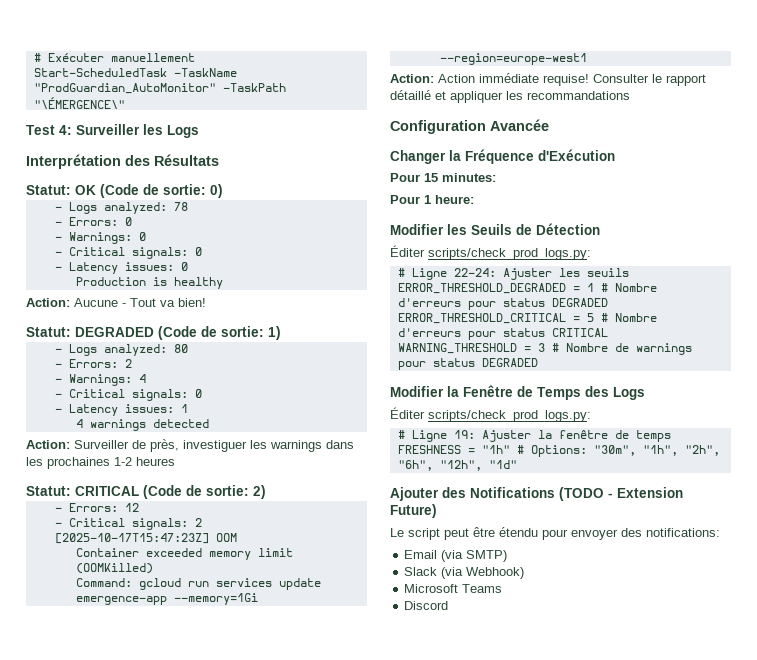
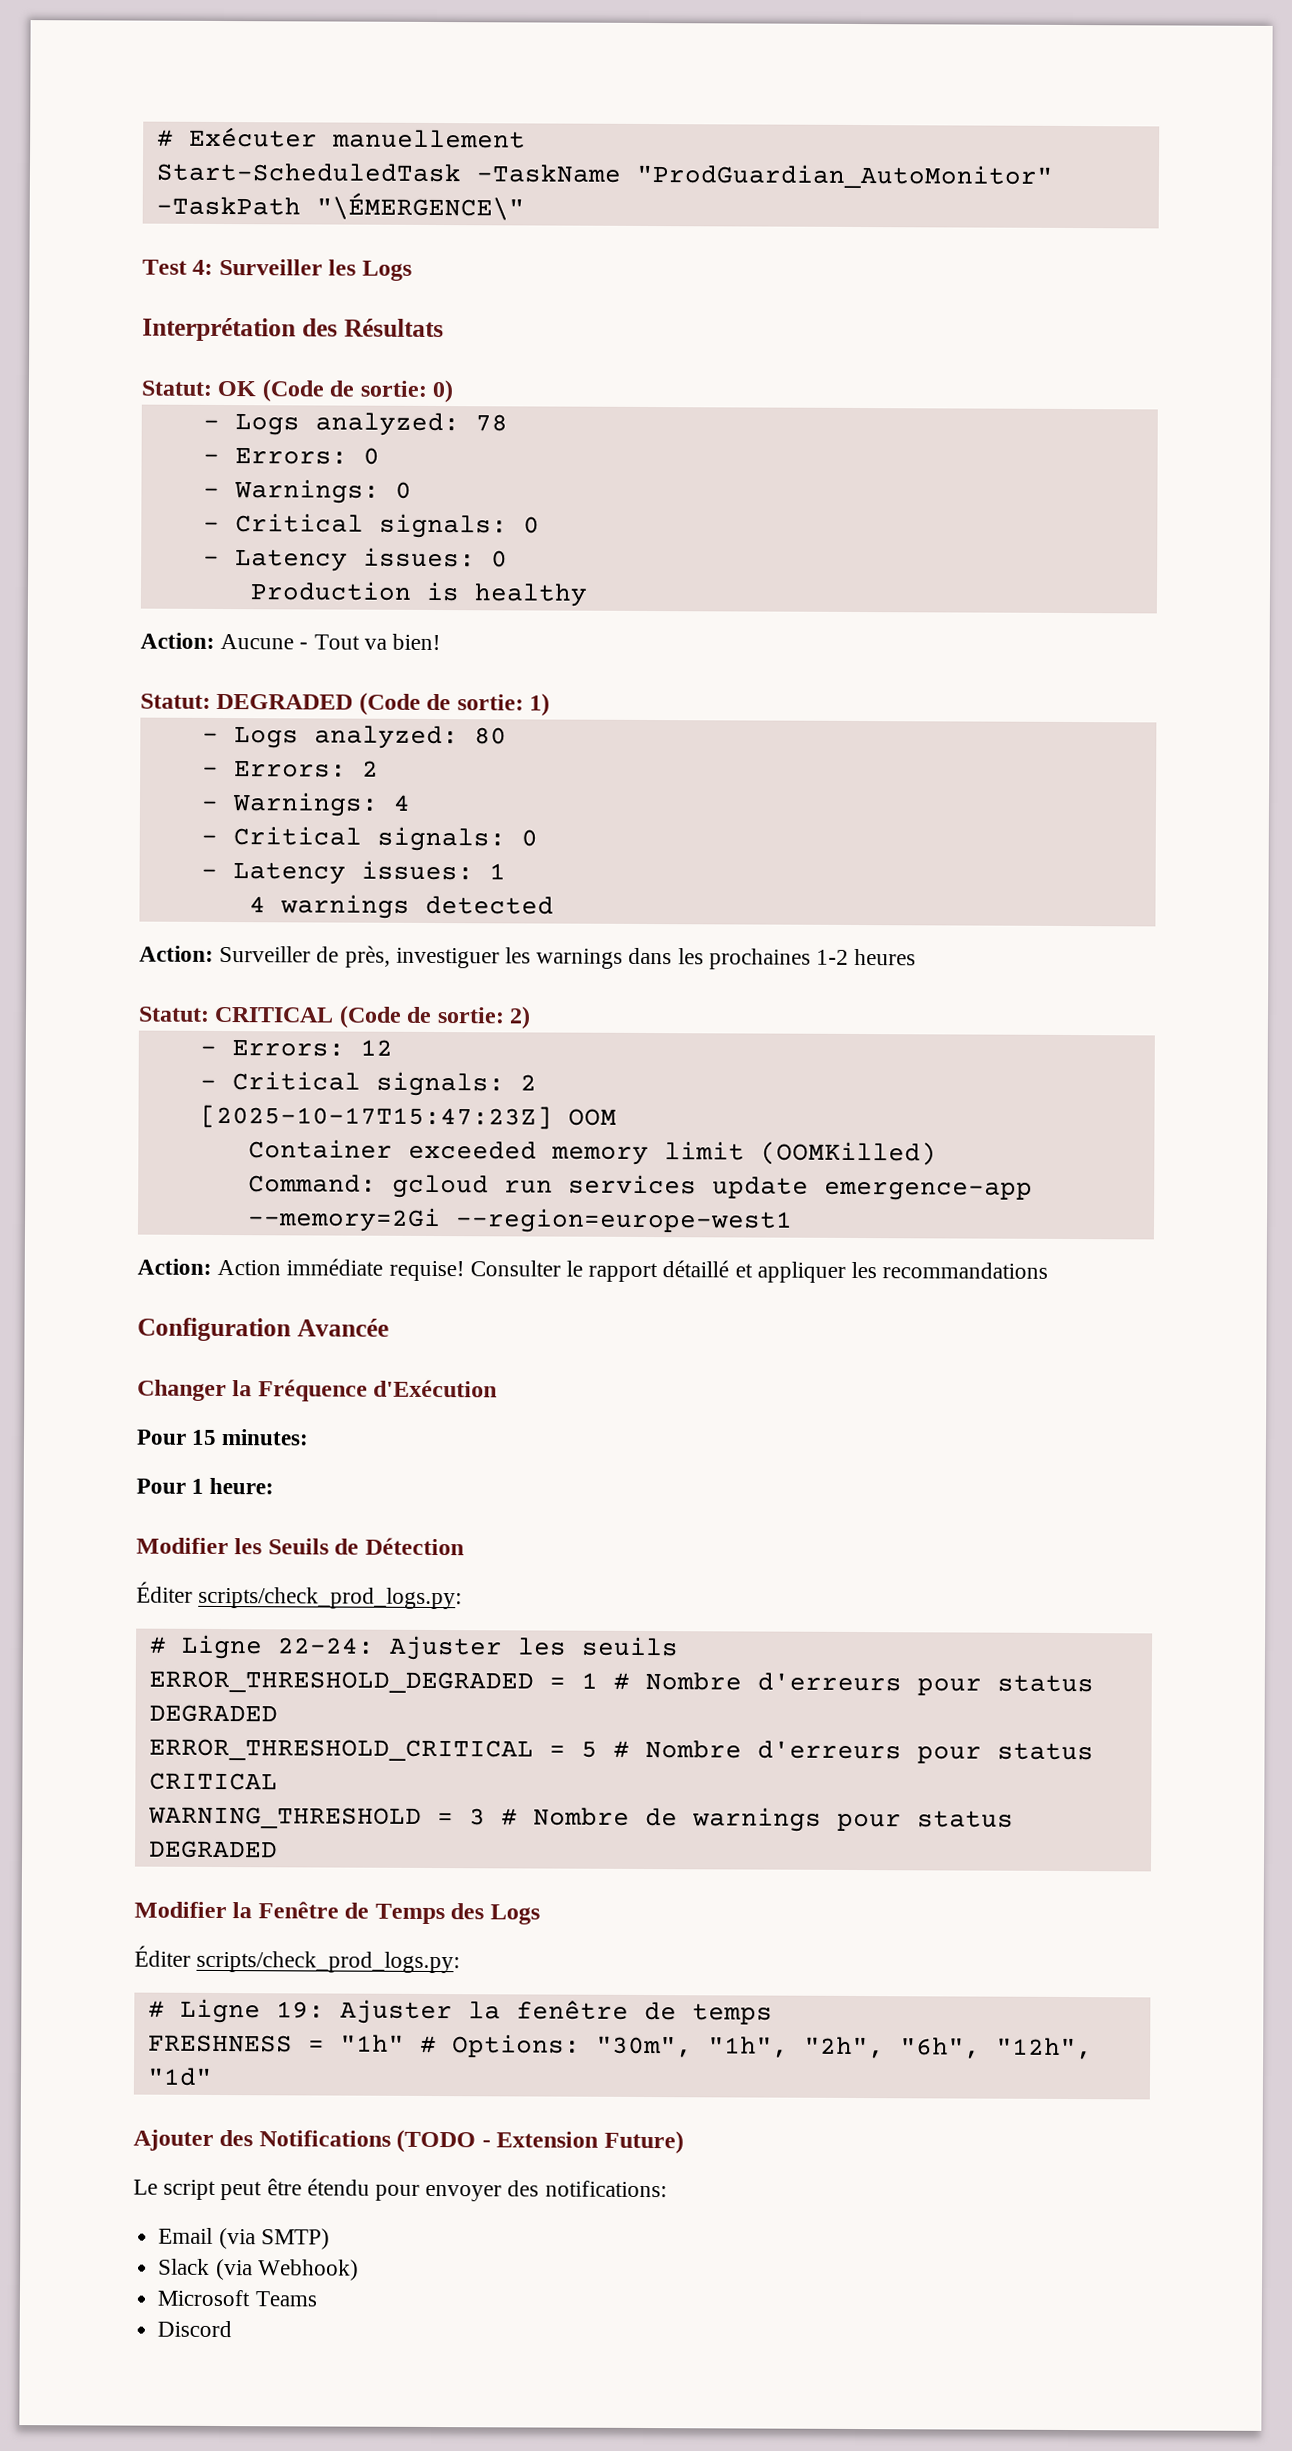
- Command: gcloud run services update emergence-app --memory=1Gi --region=europe-west1
+ Command: gcloud run services update emergence-app --memory=2Gi --region=europe-west1

